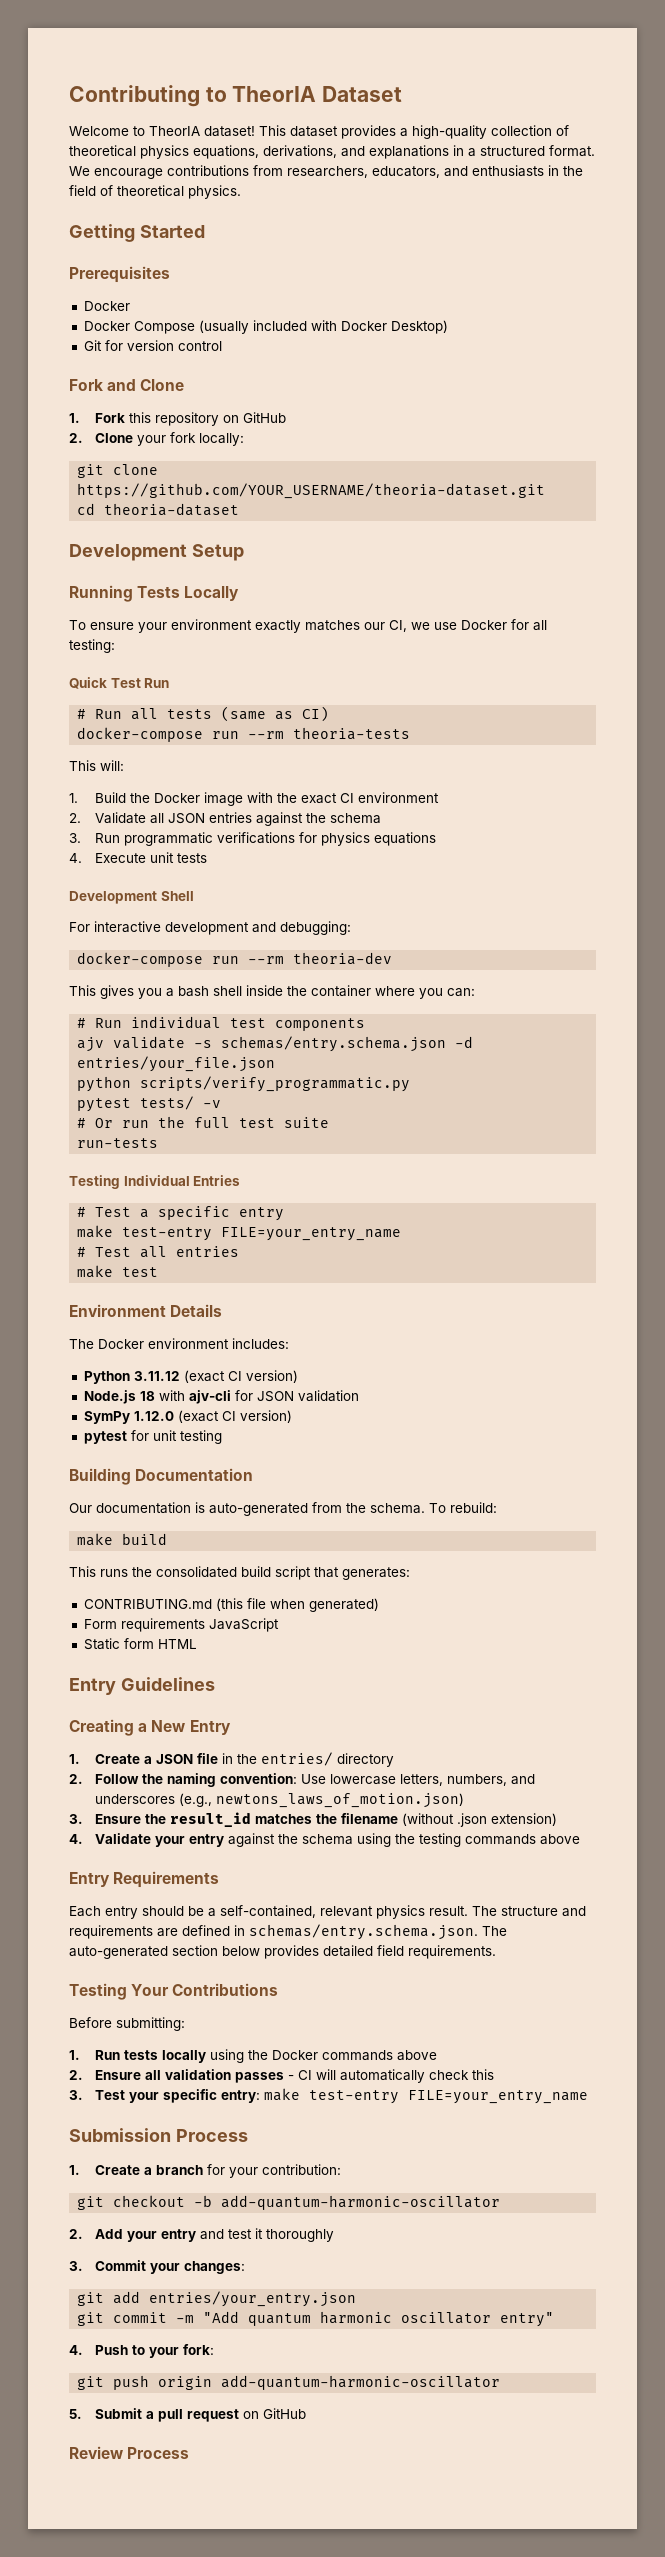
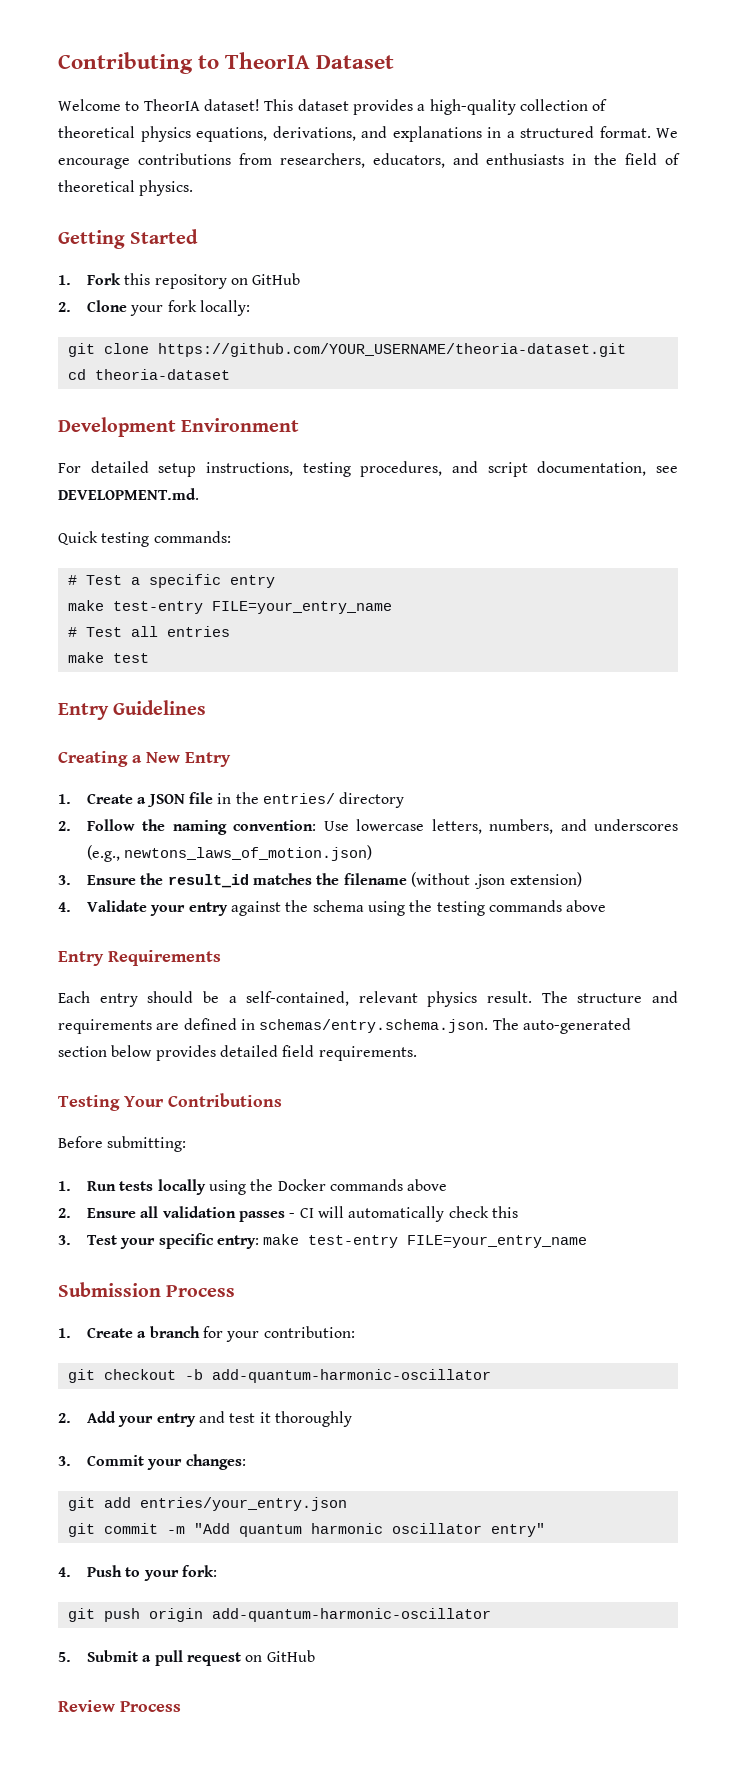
- Prerequisites
- Docker
- Docker Compose (usually included with Docker Desktop)
- Git for version control
- Fork and Clone
- Development Setup
- Running Tests Locally
- To ensure your environment exactly matches our CI, we use Docker for all testing:
- Quick Test Run
- # Run all tests (same as CI)
- docker-compose run --rm theoria-tests
- This will:
- 1. Build the Docker image with the exact CI environment
- 2. Validate all JSON entries against the schema
- 3. Run programmatic verifications for physics equations
- 4. Execute unit tests
- Development Shell
- For interactive development and debugging:
- docker-compose run --rm theoria-dev
- This gives you a bash shell inside the container where you can:
- # Run individual test components
- ajv validate -s schemas/entry.schema.json -d entries/your_file.json
- python scripts/verify_programmatic.py
- pytest tests/ -v
- # Or run the full test suite
- run-tests
- Testing Individual Entries
+ Development Environment
+ For detailed setup instructions, testing procedures, and script documentation, see DEVELOPMENT.md.
+ Quick testing commands:
- Environment Details
- The Docker environment includes:
- Python 3.11.12 (exact CI version)
- Node.js 18 with ajv-cli for JSON validation
- SymPy 1.12.0 (exact CI version)
- pytest for unit testing
- Building Documentation
- Our documentation is auto-generated from the schema. To rebuild:
- make build
- This runs the consolidated build script that generates:
- CONTRIBUTING.md (this file when generated)
- Form requirements JavaScript
- Static form HTML

